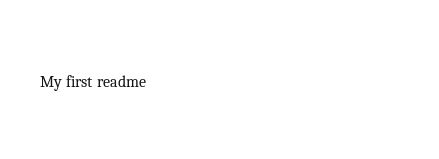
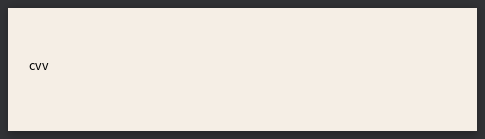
- My first readme
+ cvv

